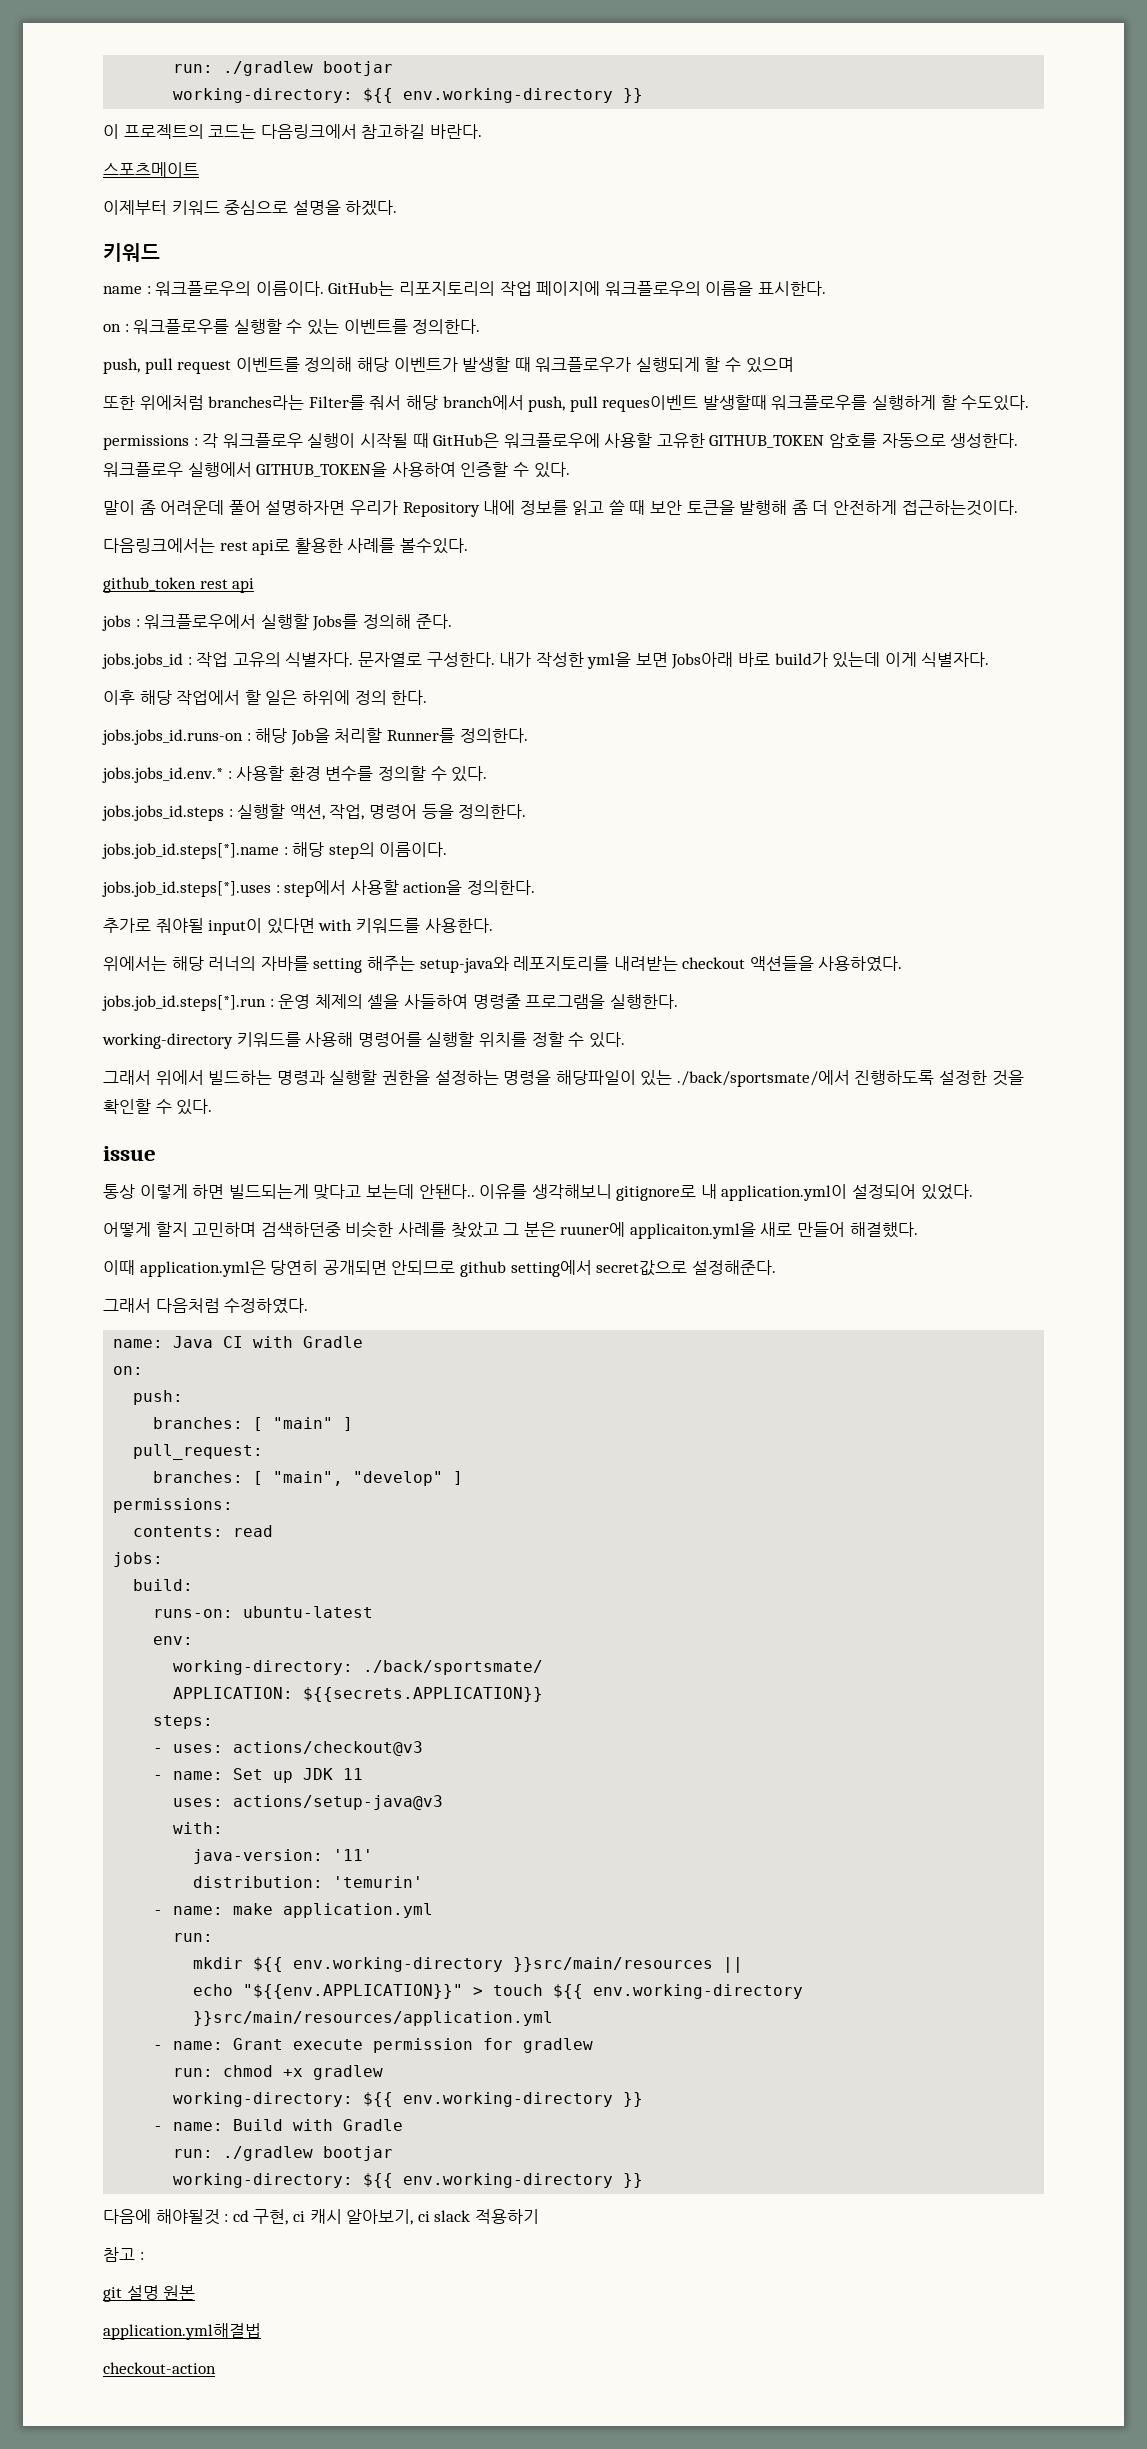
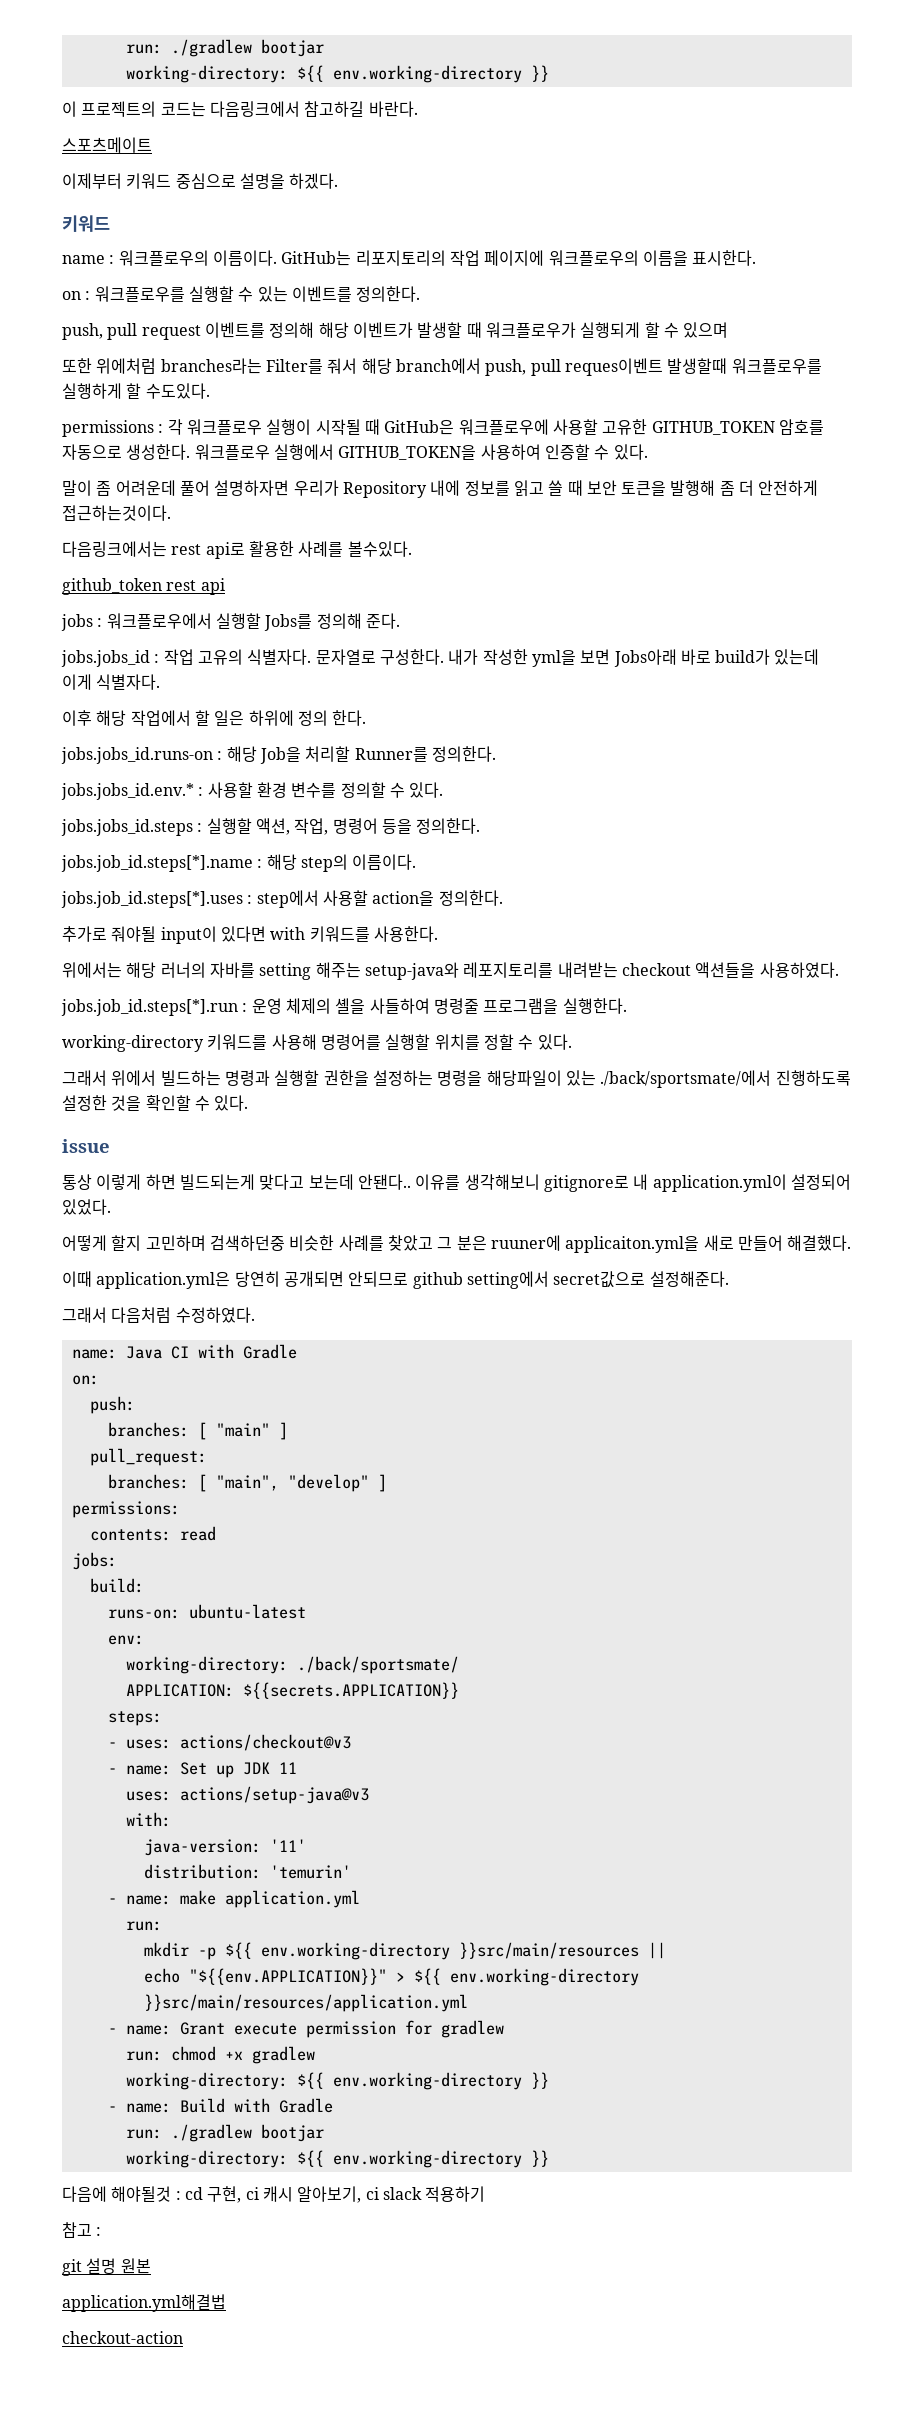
- mkdir ${{ env.working-directory }}src/main/resources ||
+ mkdir -p ${{ env.working-directory }}src/main/resources ||
- echo "${{env.APPLICATION}}" > touch ${{ env.working-directory }}src/main/resources/application.yml
+ echo "${{env.APPLICATION}}" > ${{ env.working-directory }}src/main/resources/application.yml

